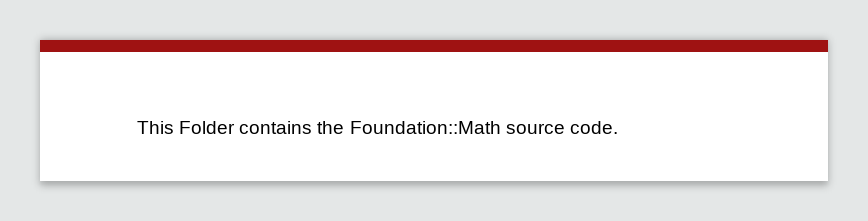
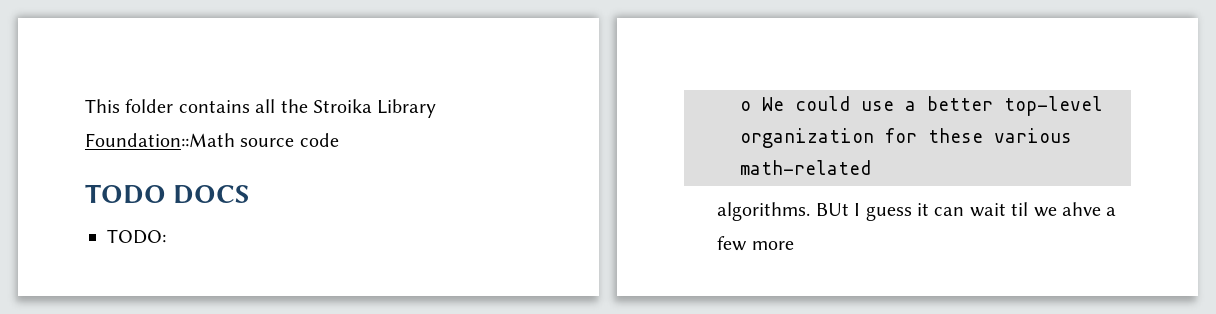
- This Folder contains the Foundation::Math source code.
+ This folder contains all the Stroika Library Foundation::Math source code
+ TODO DOCS
+ TODO:
+ o We could use a better top-level organization for these various math-related
+ algorithms. BUt I guess it can wait til we ahve a few more

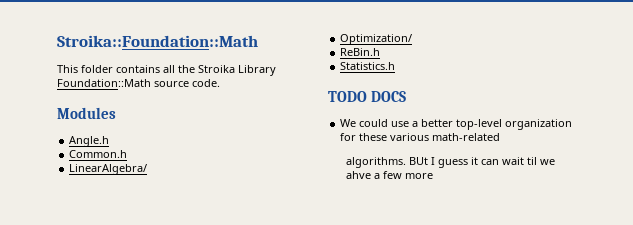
+ Stroika::Foundation::Math
- This folder contains all the Stroika Library Foundation::Math source code
+ This folder contains all the Stroika Library Foundation::Math source code.
+ Modules
+ Angle.h
+ Common.h
+ LinearAlgebra/
+ Optimization/
+ ReBin.h
+ Statistics.h
- TODO:
- o We could use a better top-level organization for these various math-related
+ We could use a better top-level organization for these various math-related

